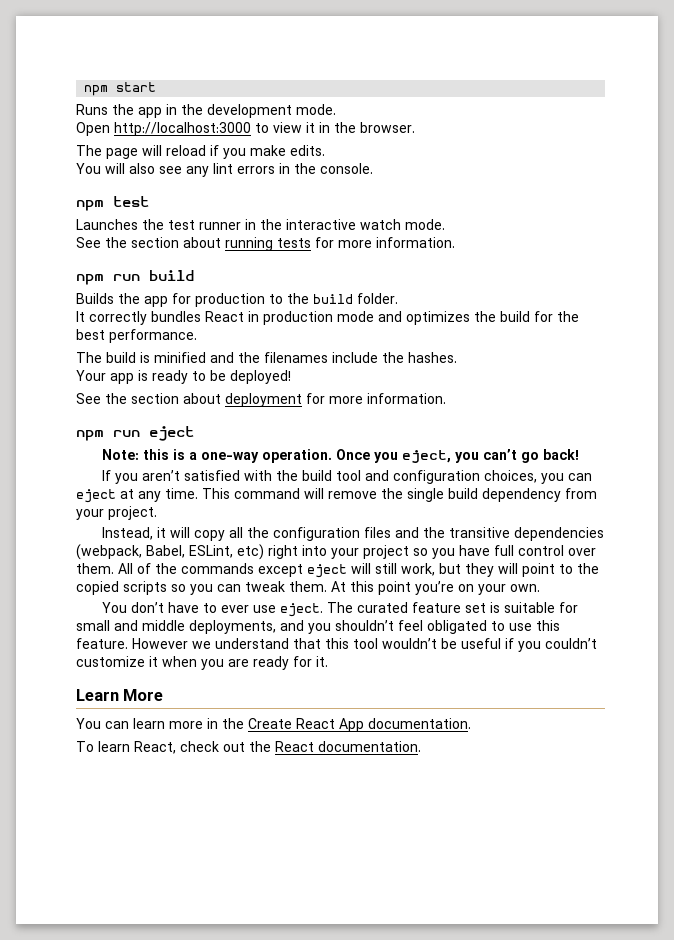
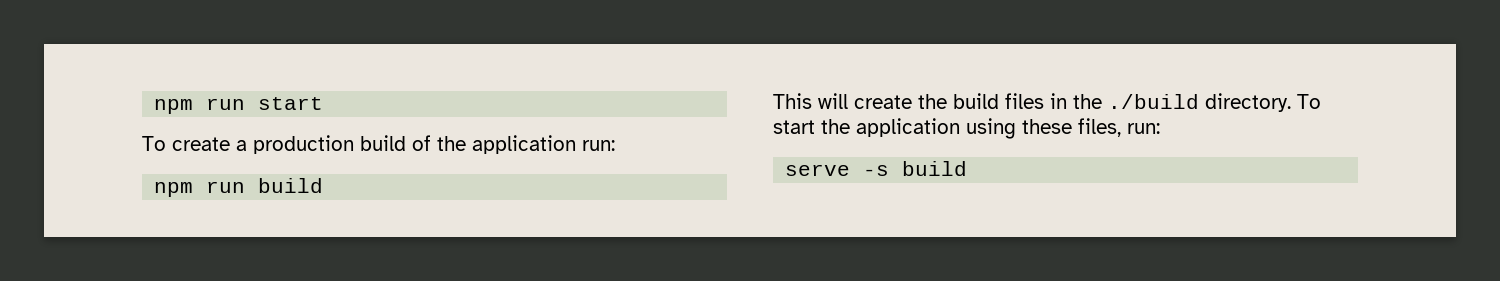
- npm start
+ npm run start
- Runs the app in the development mode.
- Open http://localhost:3000 to view it in the browser.
- The page will reload if you make edits.
- You will also see any lint errors in the console.
- npm test
- Launches the test runner in the interactive watch mode.
- See the section about running tests for more information.
+ To create a production build of the application run:
  npm run build
- Builds the app for production to the build folder.
- It correctly bundles React in production mode and optimizes the build for the best performance.
- The build is minified and the filenames include the hashes.
- Your app is ready to be deployed!
- See the section about deployment for more information.
- npm run eject
- Note: this is a one-way operation. Once you eject, you can’t go back!
- If you aren’t satisfied with the build tool and configuration choices, you can eject at any time. This command will remove the single build dependency from your project.
- Instead, it will copy all the configuration files and the transitive dependencies (webpack, Babel, ESLint, etc) right into your project so you have full control over them. All of the commands except eject will still work, but they will point to the copied scripts so you can tweak them. At this point you’re on your own.
- You don’t have to ever use eject. The curated feature set is suitable for small and middle deployments, and you shouldn’t feel obligated to use this feature. However we understand that this tool wouldn’t be useful if you couldn’t customize it when you are ready for it.
- Learn More
- You can learn more in the Create React App documentation.
- To learn React, check out the React documentation.
+ This will create the build files in the ./build directory. To start the application using these files, run:
+ serve -s build

